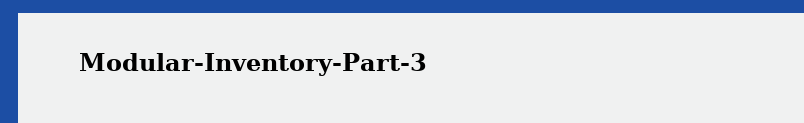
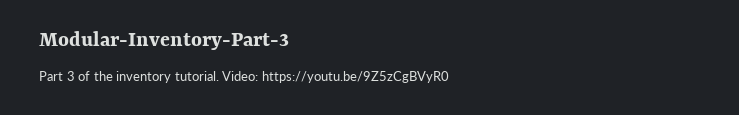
+ Part 3 of the inventory tutorial. Video: https://youtu.be/9Z5zCgBVyR0

